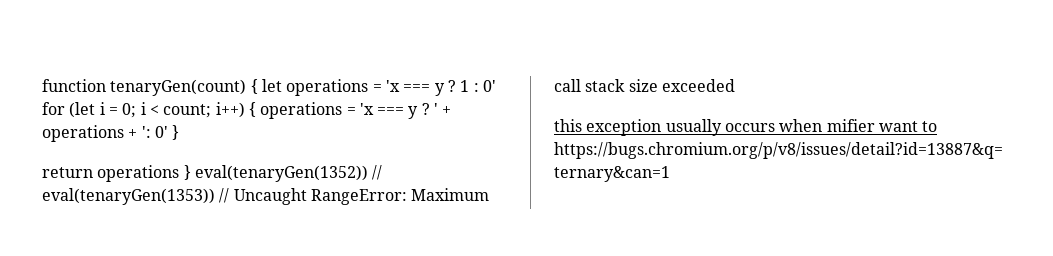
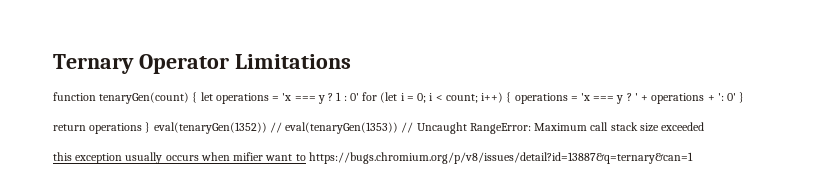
+ Ternary Operator Limitations

